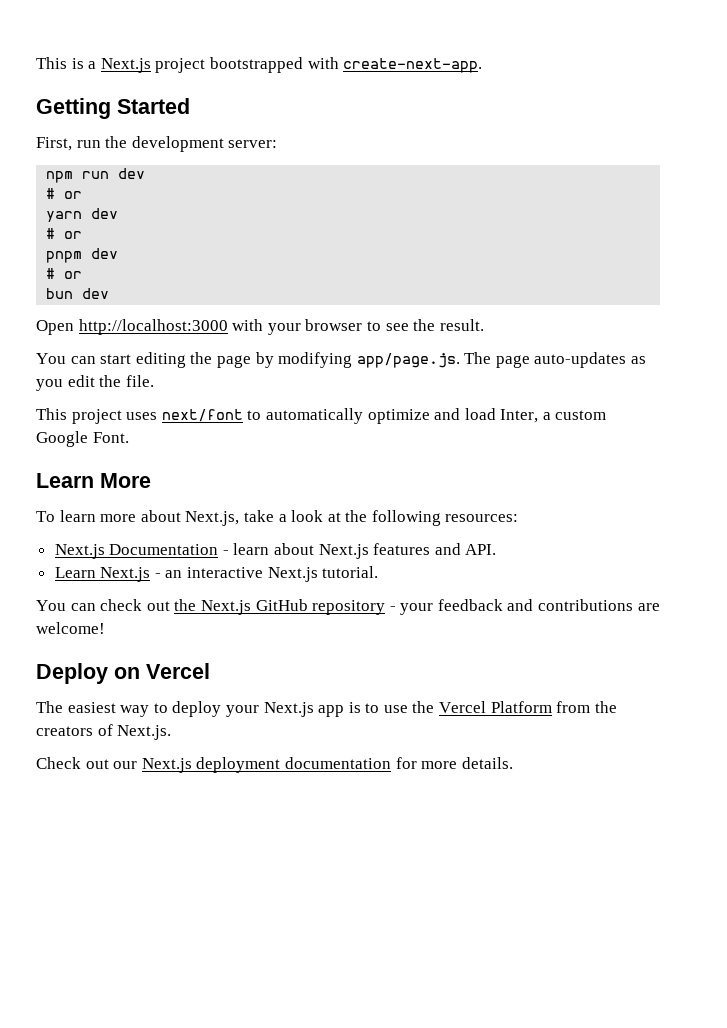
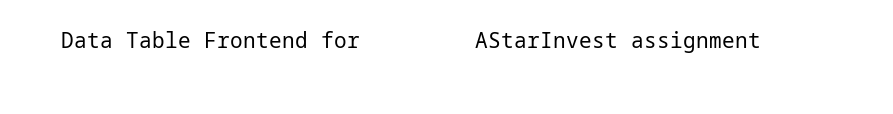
- This is a Next.js project bootstrapped with create-next-app.
- Getting Started
- First, run the development server:
- npm run dev
- # or
- yarn dev
- # or
- pnpm dev
- # or
- bun dev
- Open http://localhost:3000 with your browser to see the result.
- You can start editing the page by modifying app/page.js. The page auto-updates as you edit the file.
- This project uses next/font to automatically optimize and load Inter, a custom Google Font.
- Learn More
- To learn more about Next.js, take a look at the following resources:
- Next.js Documentation - learn about Next.js features and API.
- Learn Next.js - an interactive Next.js tutorial.
- You can check out the Next.js GitHub repository - your feedback and contributions are welcome!
- Deploy on Vercel
- The easiest way to deploy your Next.js app is to use the Vercel Platform from the creators of Next.js.
- Check out our Next.js deployment documentation for more details.
+ Data Table Frontend for AStarInvest assignment

